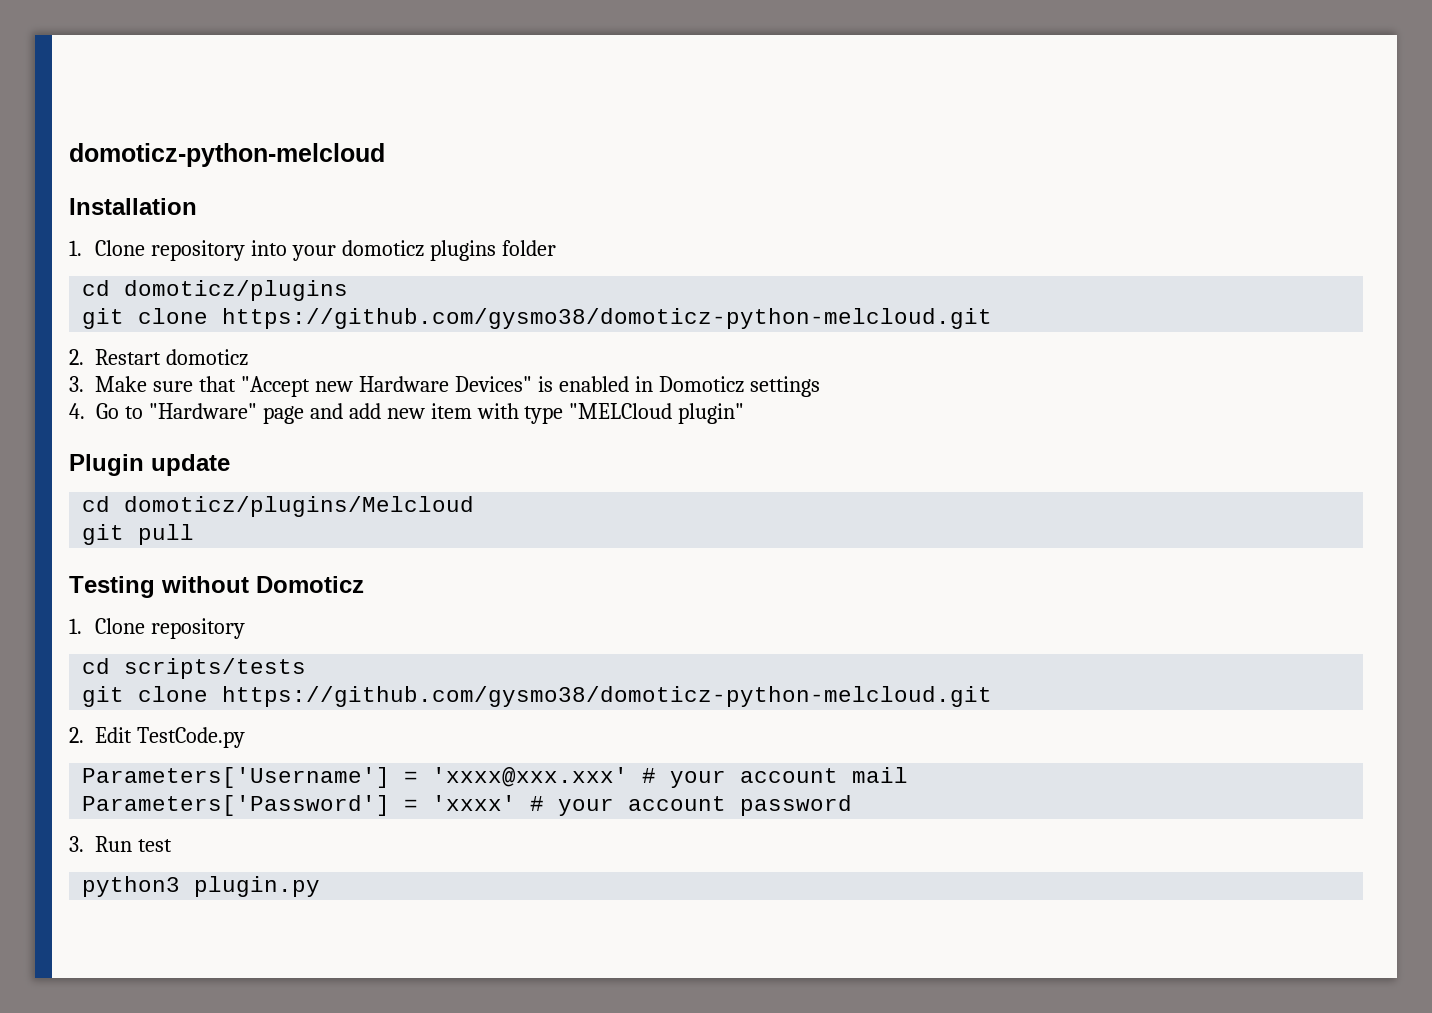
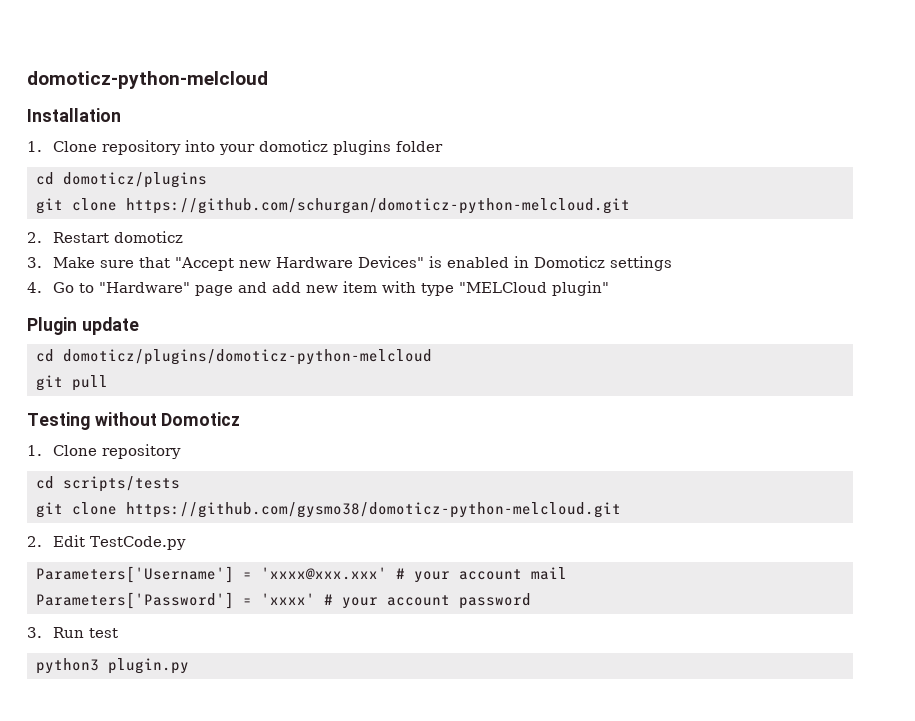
  cd domoticz/plugins
- git clone https://github.com/gysmo38/domoticz-python-melcloud.git
+ git clone https://github.com/schurgan/domoticz-python-melcloud.git
- cd domoticz/plugins/Melcloud
+ cd domoticz/plugins/domoticz-python-melcloud

